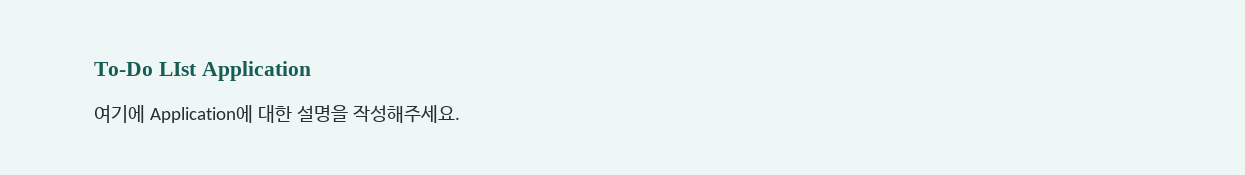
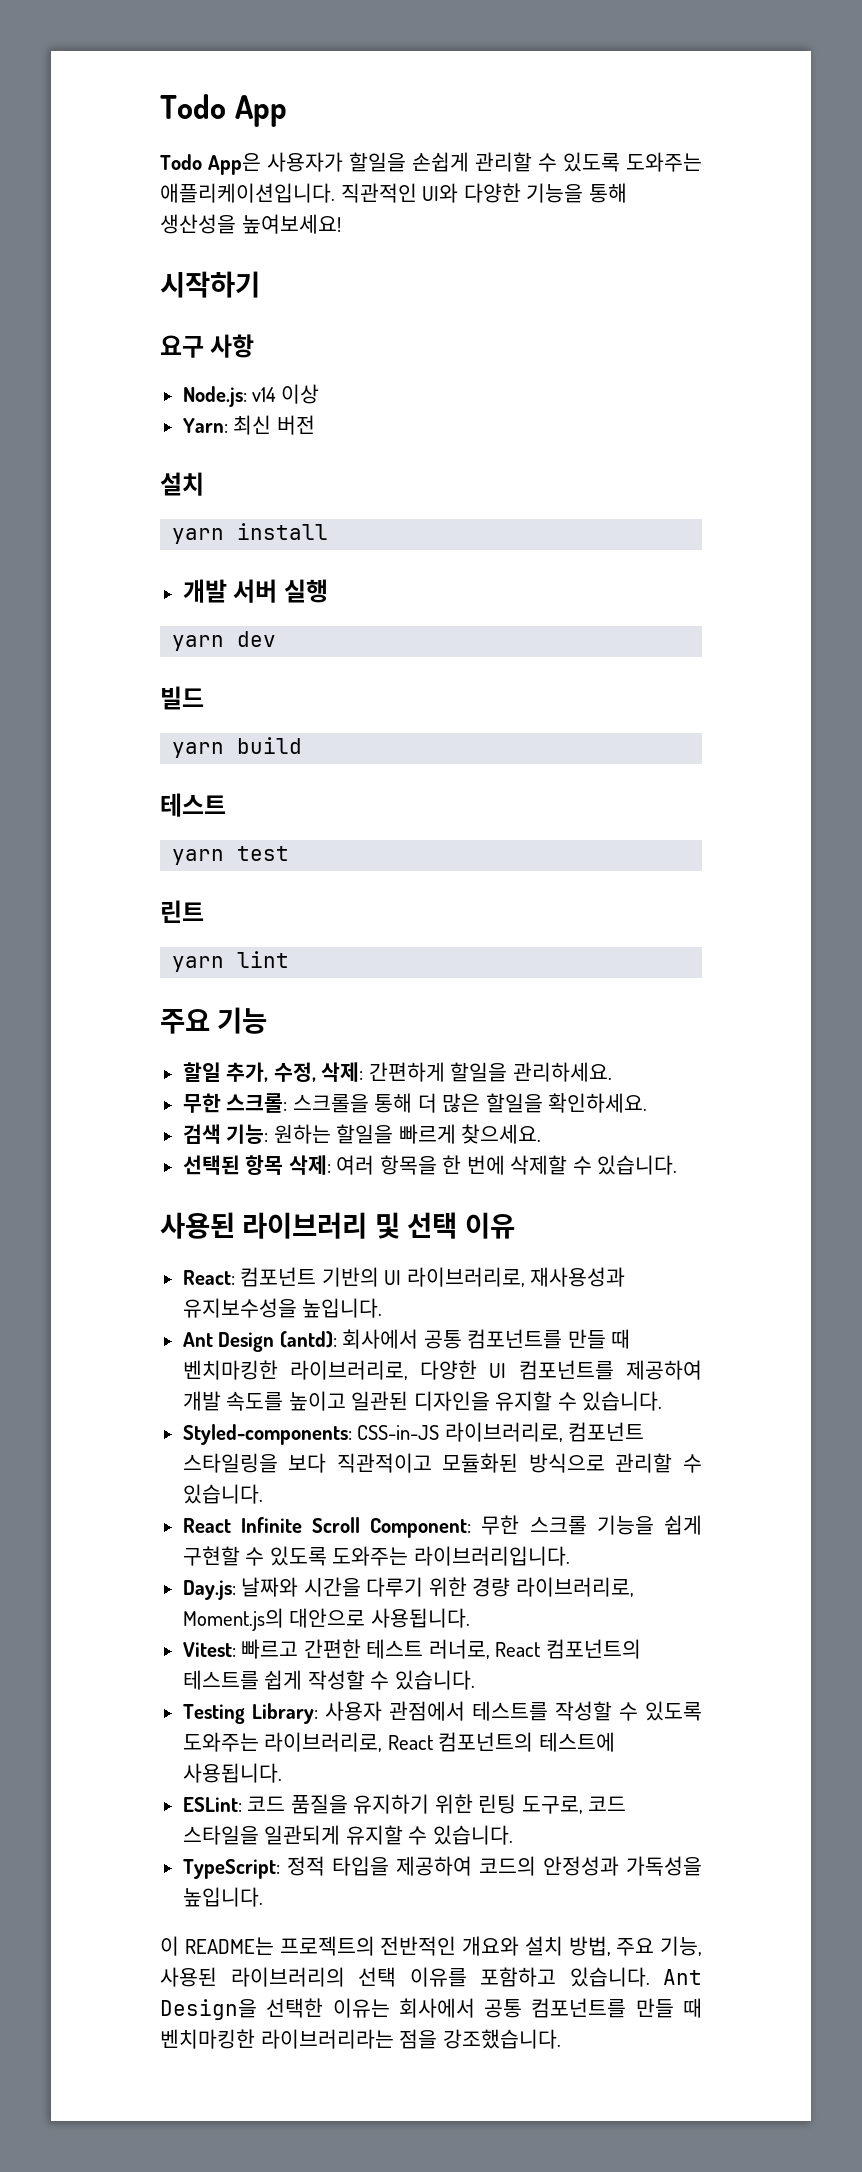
- To-Do LIst Application
- 여기에 Application에 대한 설명을 작성해주세요.
+ Todo App
+ Todo App은 사용자가 할일을 손쉽게 관리할 수 있도록 도와주는 애플리케이션입니다. 직관적인 UI와 다양한 기능을 통해 생산성을 높여보세요!
+ 시작하기
+ 요구 사항
+ Node.js: v14 이상
+ Yarn: 최신 버전
+ 설치
+ yarn install
+ 개발 서버 실행
+ yarn dev
+ 빌드
+ yarn build
+ 테스트
+ yarn test
+ 린트
+ yarn lint
+ 주요 기능
+ 할일 추가, 수정, 삭제: 간편하게 할일을 관리하세요.
+ 무한 스크롤: 스크롤을 통해 더 많은 할일을 확인하세요.
+ 검색 기능: 원하는 할일을 빠르게 찾으세요.
+ 선택된 항목 삭제: 여러 항목을 한 번에 삭제할 수 있습니다.
+ 사용된 라이브러리 및 선택 이유
+ React: 컴포넌트 기반의 UI 라이브러리로, 재사용성과 유지보수성을 높입니다.
+ Ant Design (antd): 회사에서 공통 컴포넌트를 만들 때 벤치마킹한 라이브러리로, 다양한 UI 컴포넌트를 제공하여 개발 속도를 높이고 일관된 디자인을 유지할 수 있습니다.
+ Styled-components: CSS-in-JS 라이브러리로, 컴포넌트 스타일링을 보다 직관적이고 모듈화된 방식으로 관리할 수 있습니다.
+ React Infinite Scroll Component: 무한 스크롤 기능을 쉽게 구현할 수 있도록 도와주는 라이브러리입니다.
+ Day.js: 날짜와 시간을 다루기 위한 경량 라이브러리로, Moment.js의 대안으로 사용됩니다.
+ Vitest: 빠르고 간편한 테스트 러너로, React 컴포넌트의 테스트를 쉽게 작성할 수 있습니다.
+ Testing Library: 사용자 관점에서 테스트를 작성할 수 있도록 도와주는 라이브러리로, React 컴포넌트의 테스트에 사용됩니다.
+ ESLint: 코드 품질을 유지하기 위한 린팅 도구로, 코드 스타일을 일관되게 유지할 수 있습니다.
+ TypeScript: 정적 타입을 제공하여 코드의 안정성과 가독성을 높입니다.
+ 이 README는 프로젝트의 전반적인 개요와 설치 방법, 주요 기능, 사용된 라이브러리의 선택 이유를 포함하고 있습니다. Ant Design을 선택한 이유는 회사에서 공통 컴포넌트를 만들 때 벤치마킹한 라이브러리라는 점을 강조했습니다.

